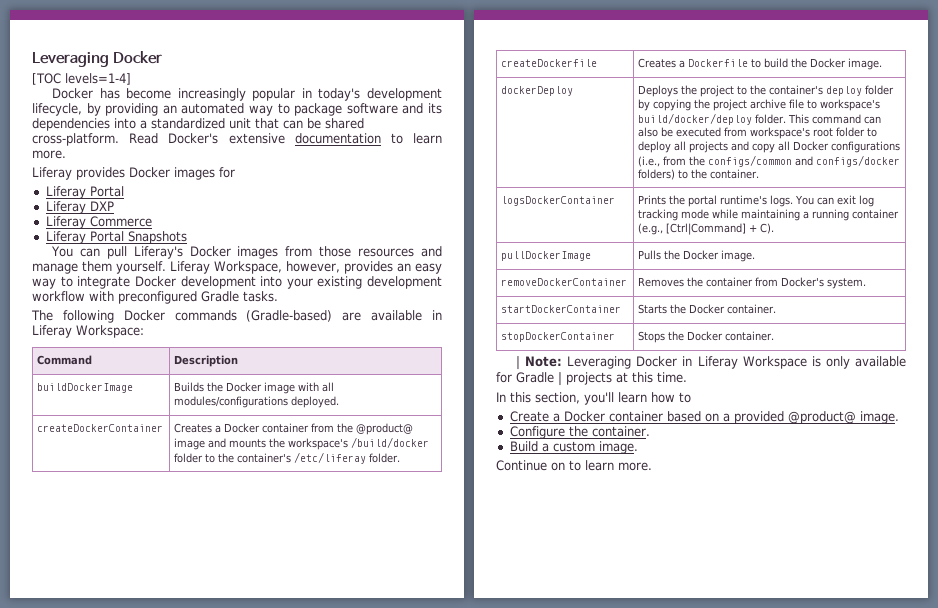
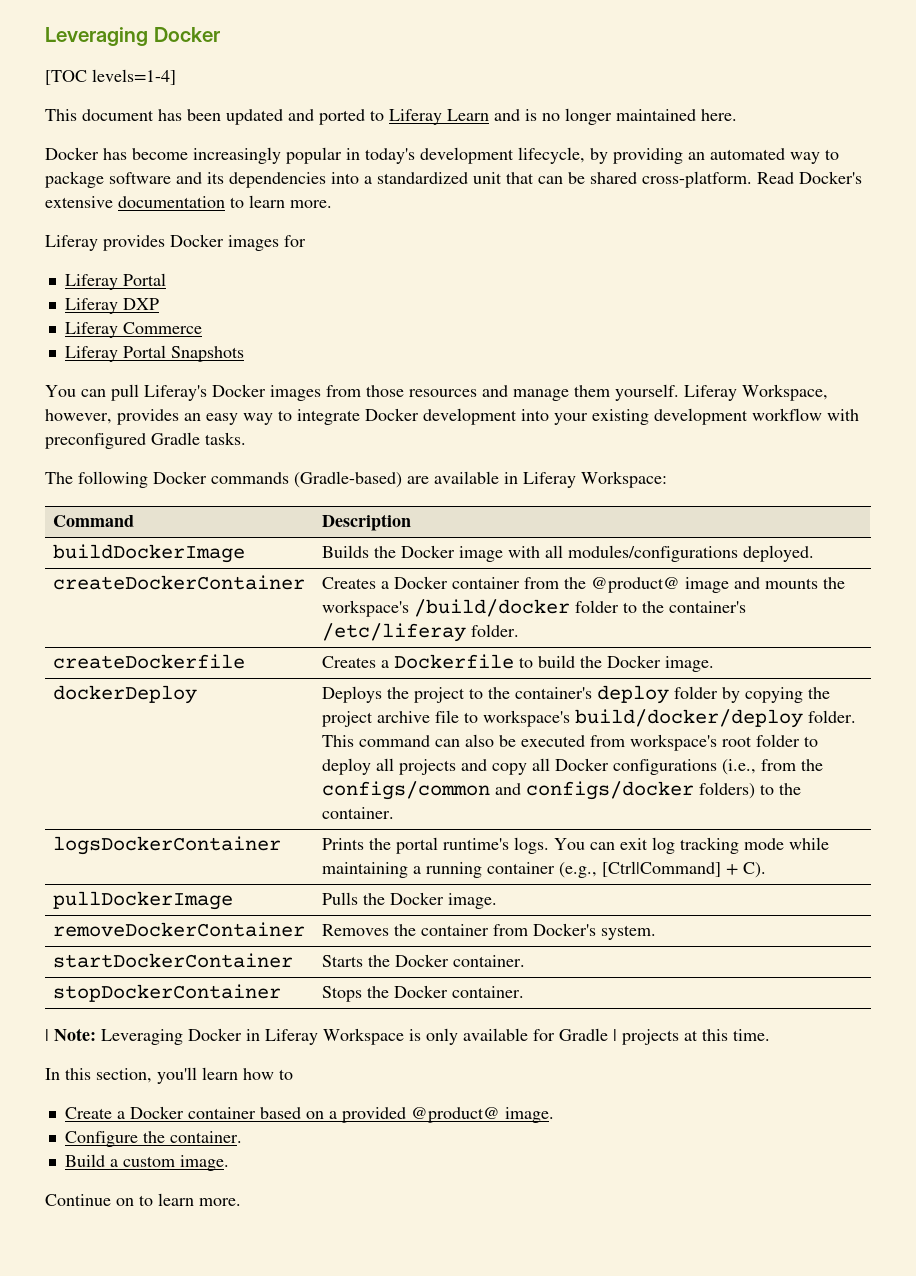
+ This document has been updated and ported to Liferay Learn and is no longer maintained here.

